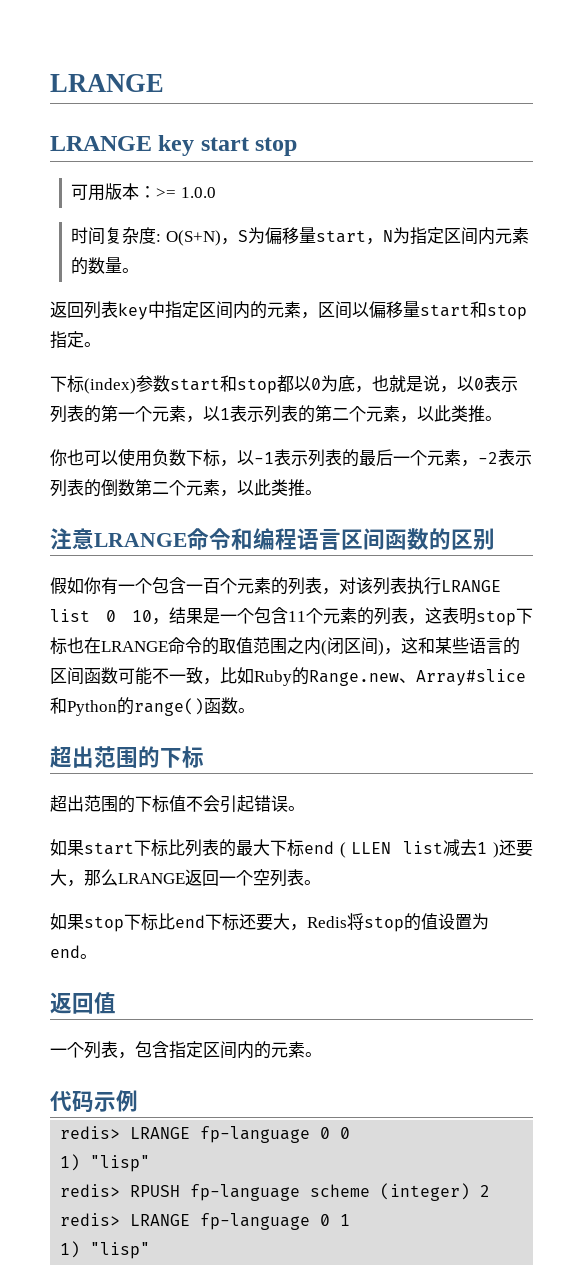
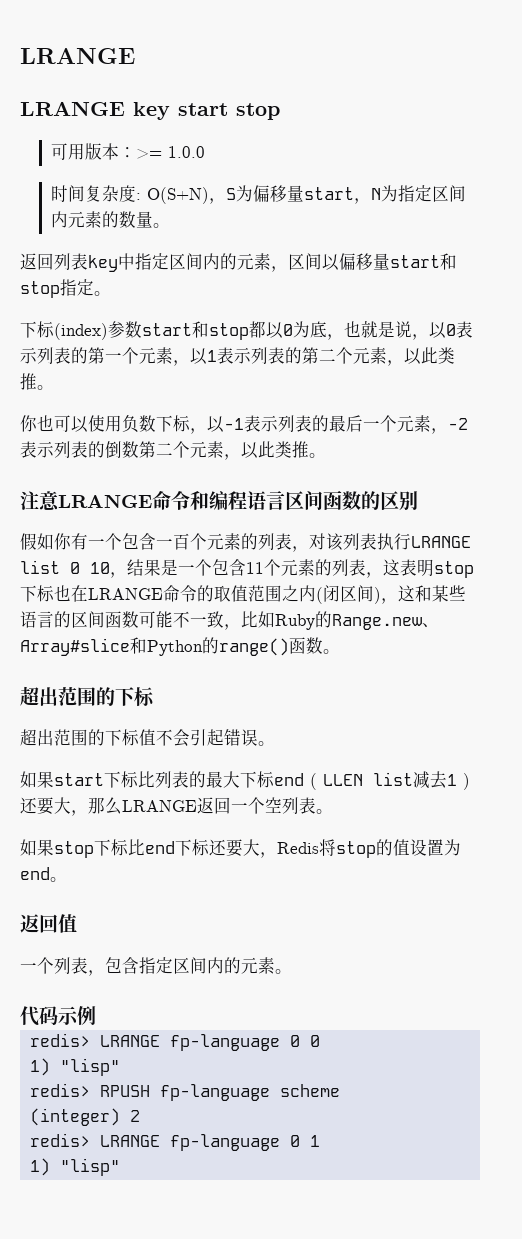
- redis> RPUSH fp-language scheme (integer) 2
+ redis> RPUSH fp-language scheme
+ (integer) 2

